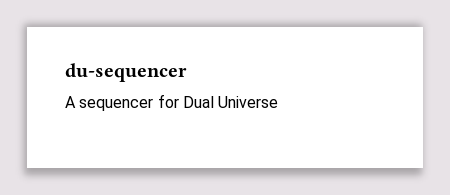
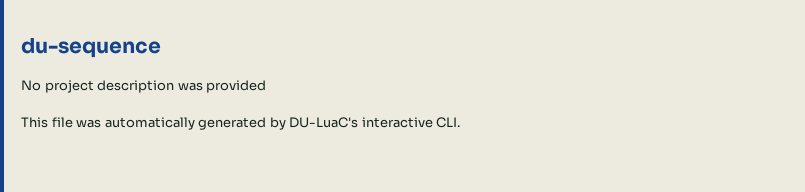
- du-sequencer
- A sequencer for Dual Universe
+ du-sequence
+ No project description was provided
+ This file was automatically generated by DU-LuaC's interactive CLI.

